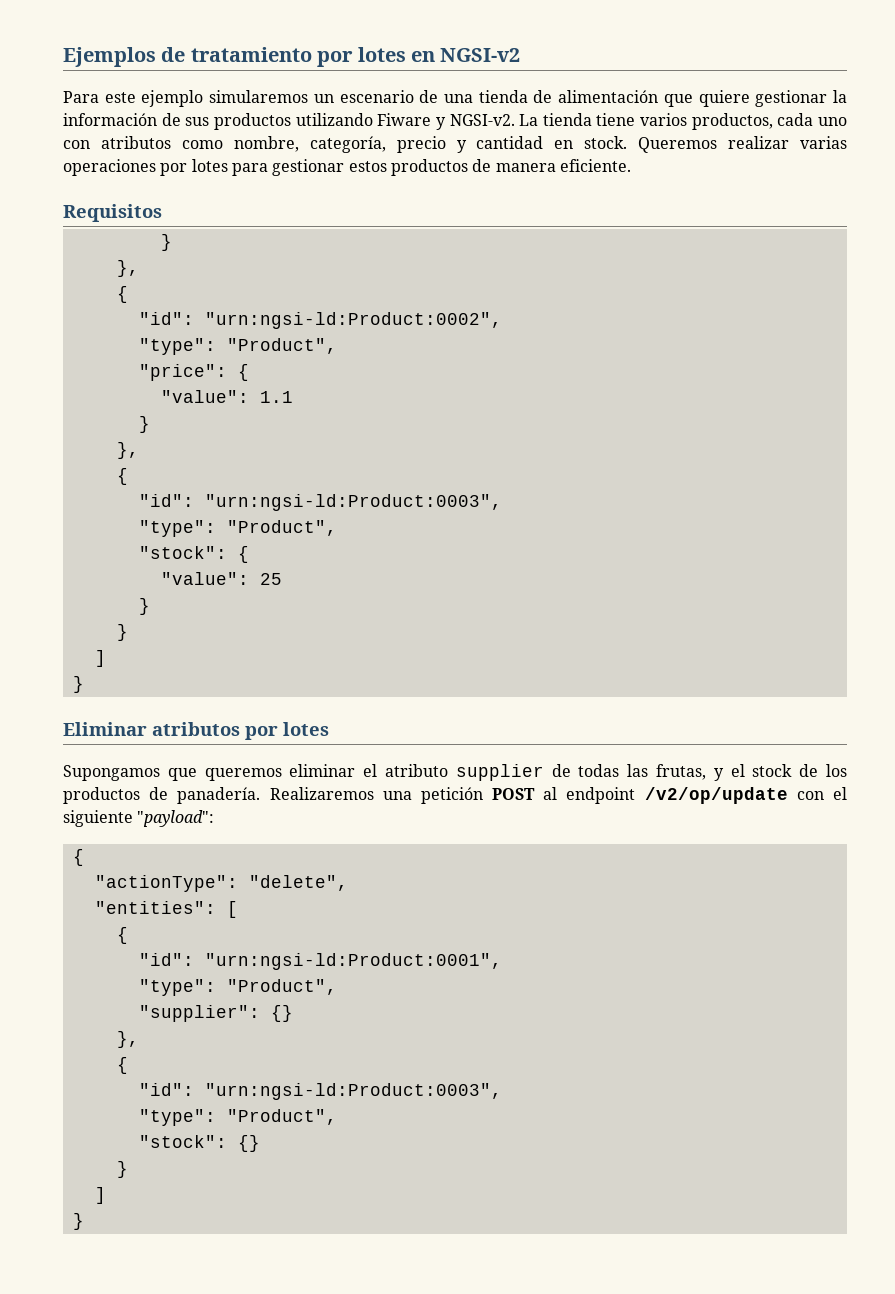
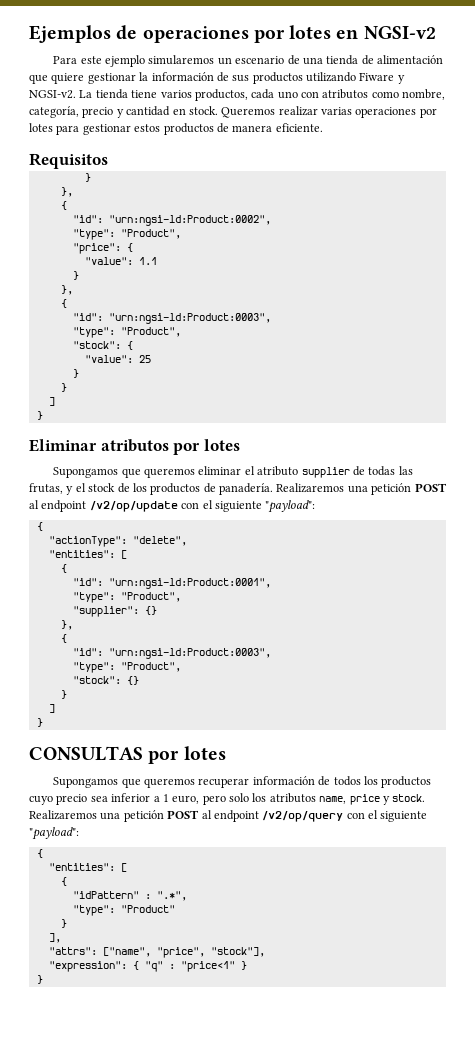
- Ejemplos de tratamiento por lotes en NGSI-v2
+ Ejemplos de operaciones por lotes en NGSI-v2
+ CONSULTAS por lotes
+ Supongamos que queremos recuperar información de todos los productos cuyo precio sea inferior a 1 euro, pero solo los atributos name, price y stock. Realizaremos una petición POST al endpoint /v2/op/query con el siguiente "payload":
+ {
+ "entities": [
+ {
+ "idPattern" : ".*",
+ "type": "Product"
+ }
+ ],
+ "attrs": ["name", "price", "stock"],
+ "expression": { "q" : "price<1" }
+ }

